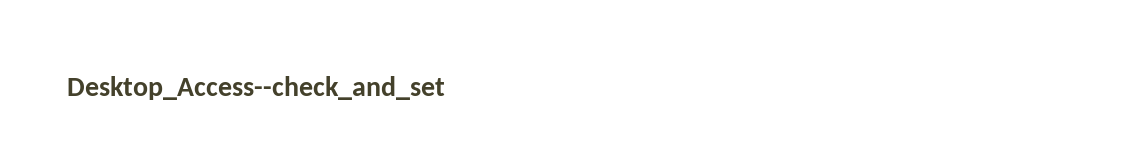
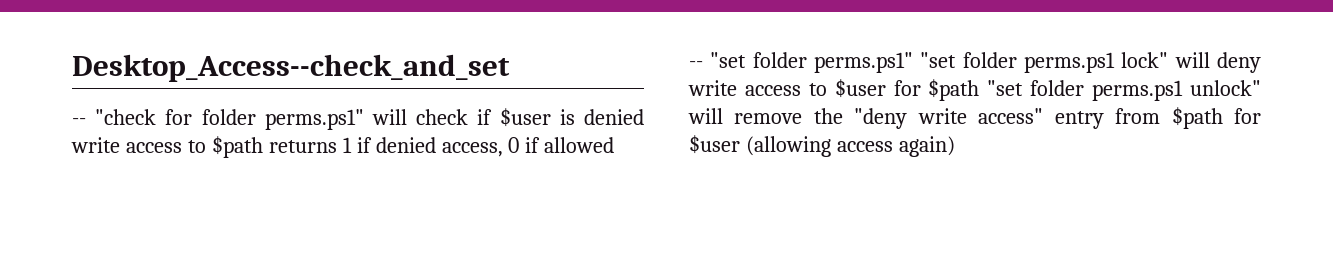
+ -- "check for folder perms.ps1" will check if $user is denied write access to $path returns 1 if denied access, 0 if allowed
+ -- "set folder perms.ps1" "set folder perms.ps1 lock" will deny write access to $user for $path "set folder perms.ps1 unlock" will remove the "deny write access" entry from $path for $user (allowing access again)

